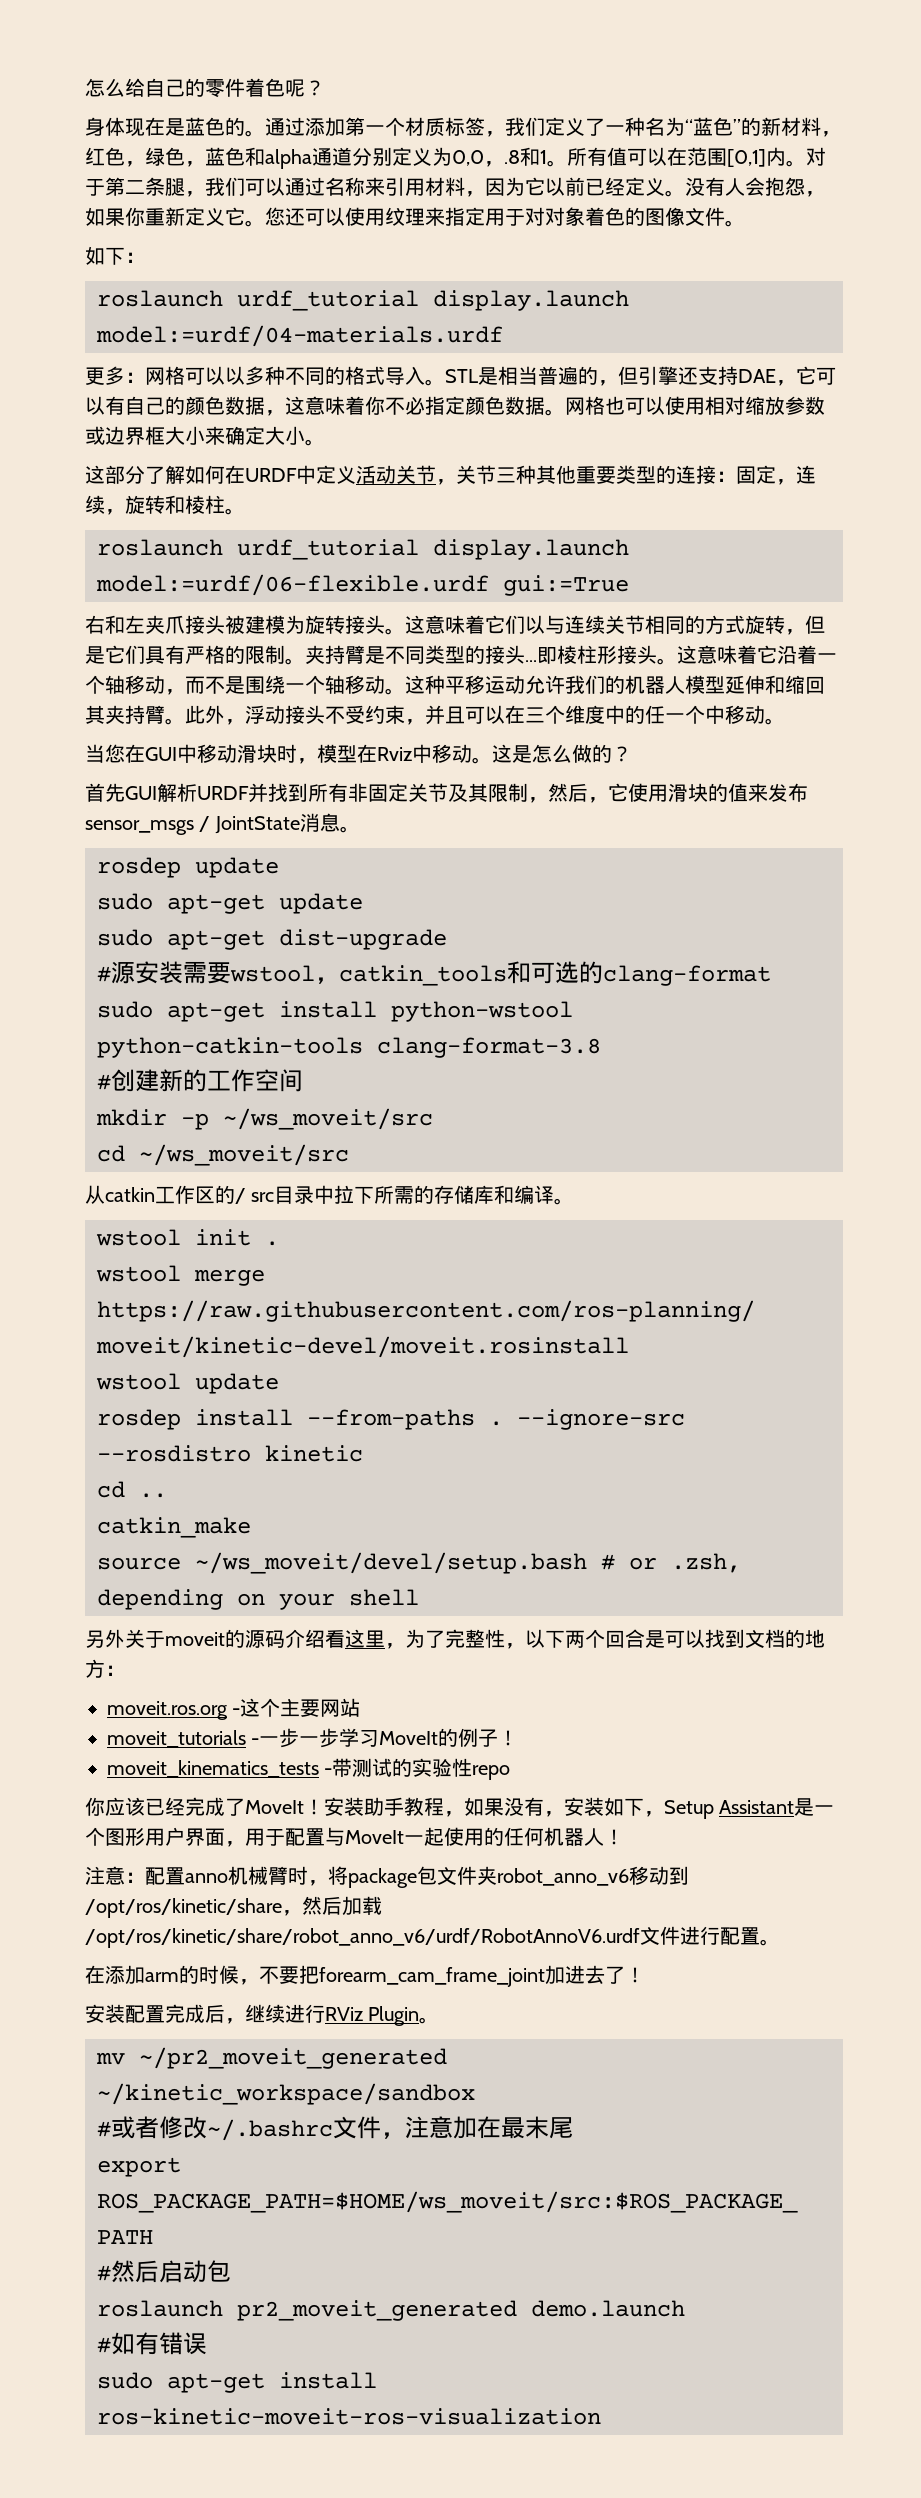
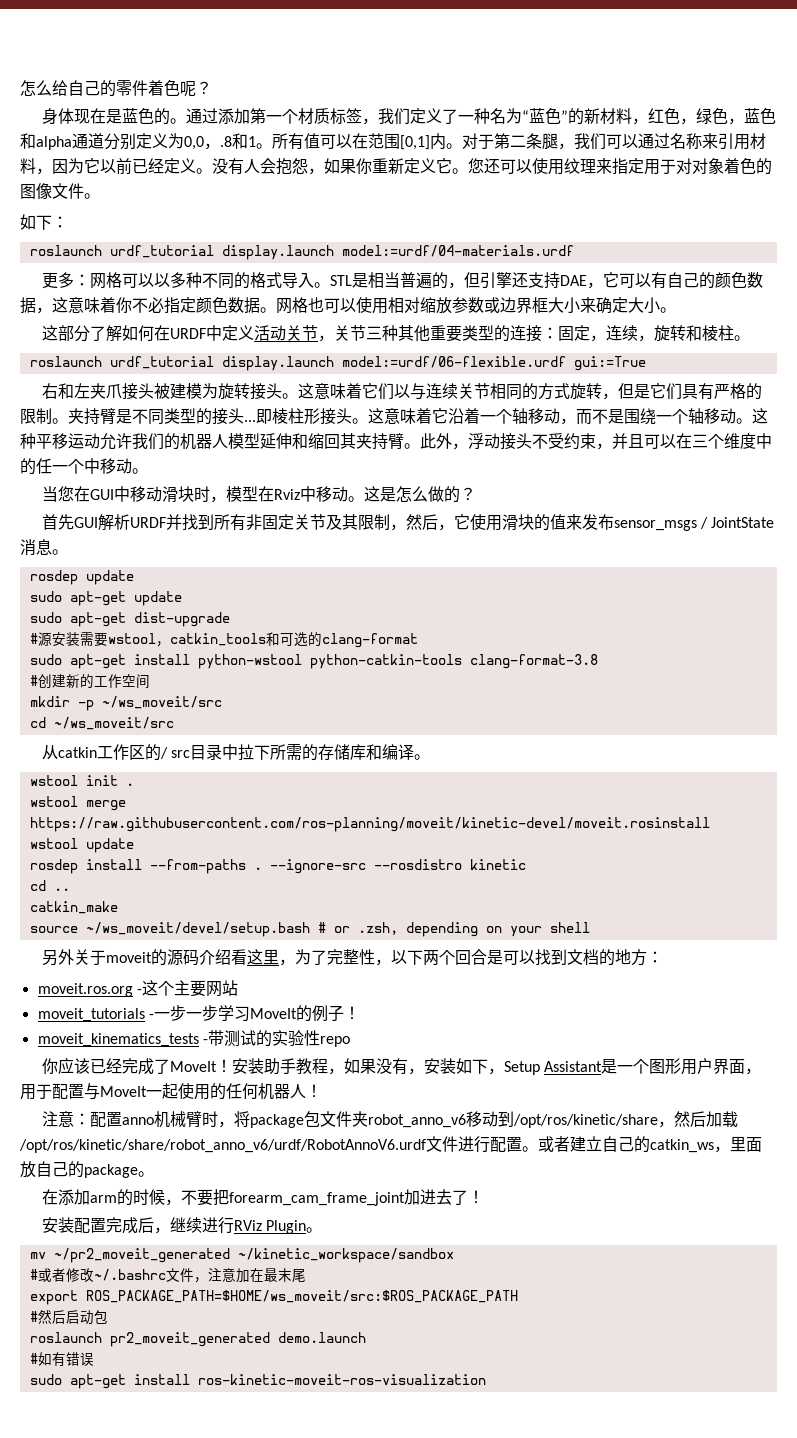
+ 或者建立自己的catkin_ws，里面放自己的package。

